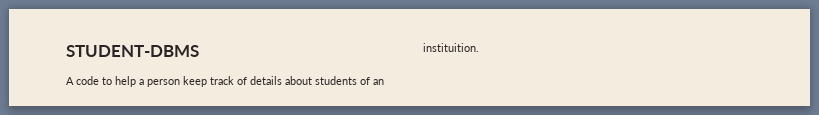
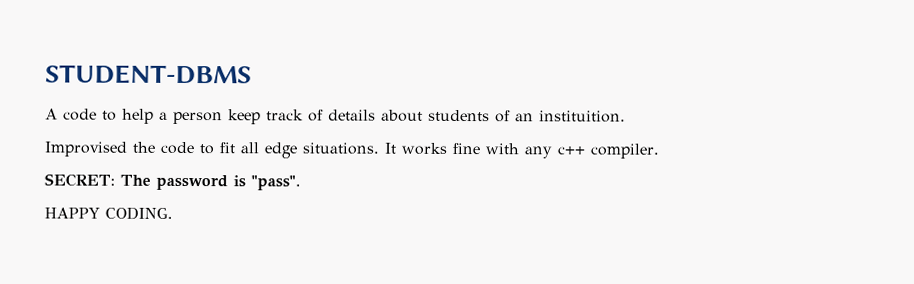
+ Improvised the code to fit all edge situations. It works fine with any c++ compiler.
+ SECRET: The password is "pass".
+ HAPPY CODING.

